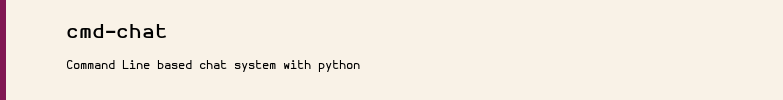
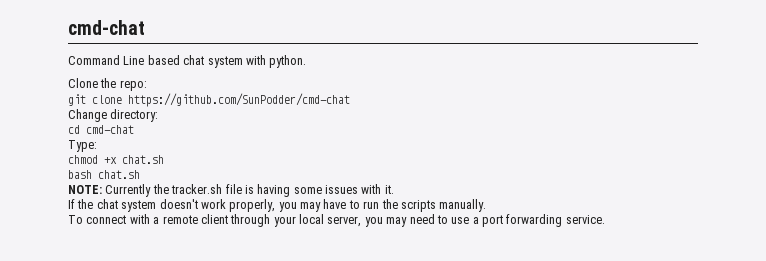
- Command Line based chat system with python
+ Command Line based chat system with python.
+ Clone the repo:
+ git clone https://github.com/SunPodder/cmd-chat
+ Change directory:
+ cd cmd-chat
+ Type:
+ chmod +x chat.sh
+ bash chat.sh
+ NOTE: Currently the tracker.sh file is having some issues with it.
+ If the chat system doesn't work properly, you may have to run the scripts manually.
+ To connect with a remote client through your local server, you may need to use a port forwarding service.

